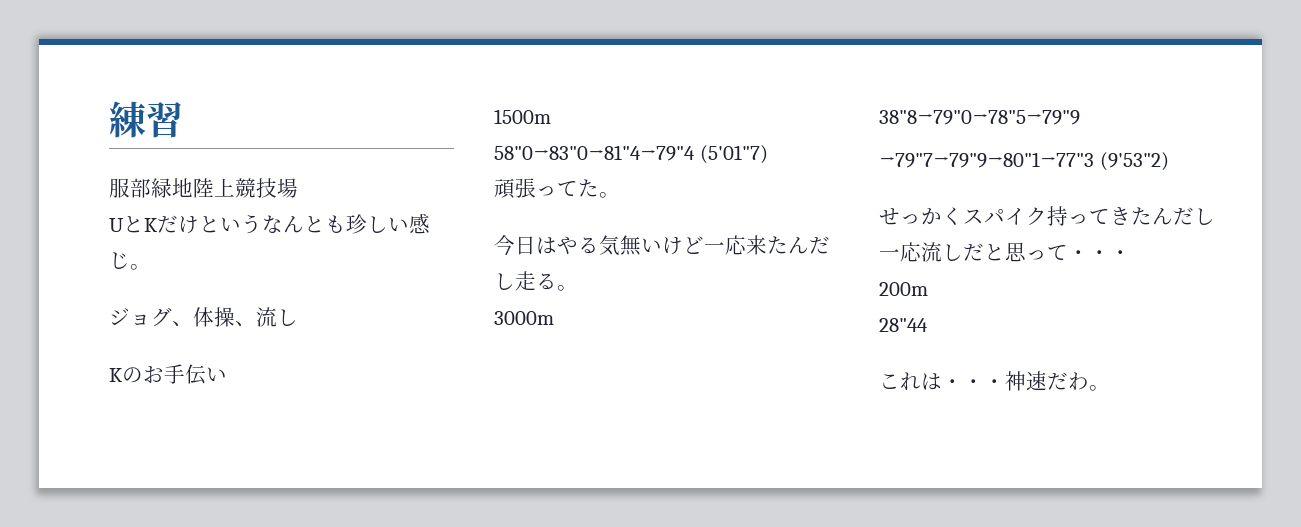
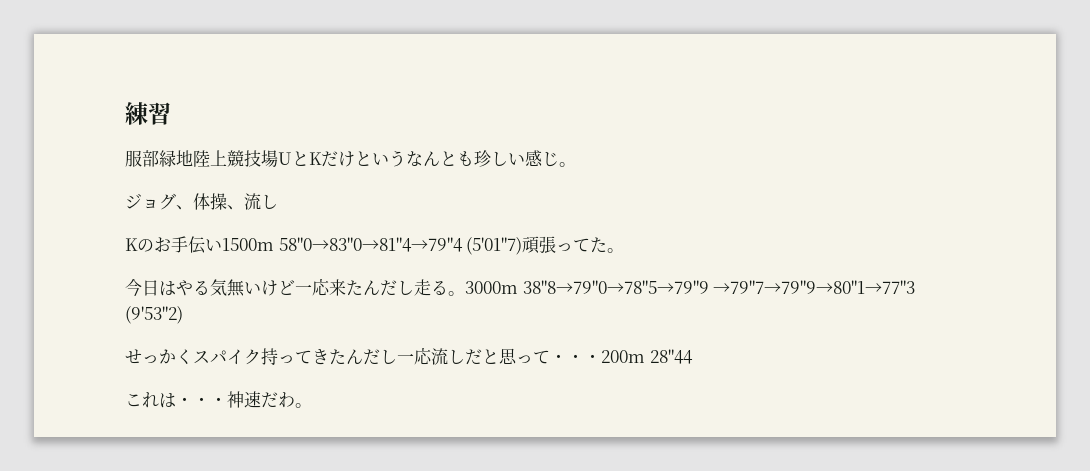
- 服部緑地陸上競技場
- UとKだけというなんとも珍しい感じ。
+ 服部緑地陸上競技場UとKだけというなんとも珍しい感じ。
- Kのお手伝い
- 1500m
- 58"0→83"0→81"4→79"4 (5'01"7)
- 頑張ってた。
+ Kのお手伝い1500m 58"0→83"0→81"4→79"4 (5'01"7)頑張ってた。
- 今日はやる気無いけど一応来たんだし走る。
- 3000m
- 38"8→79"0→78"5→79"9
- →79"7→79"9→80"1→77"3 (9'53"2)
+ 今日はやる気無いけど一応来たんだし走る。3000m 38"8→79"0→78"5→79"9 →79"7→79"9→80"1→77"3 (9'53"2)
- せっかくスパイク持ってきたんだし一応流しだと思って・・・
- 200m
- 28"44
+ せっかくスパイク持ってきたんだし一応流しだと思って・・・200m 28"44

